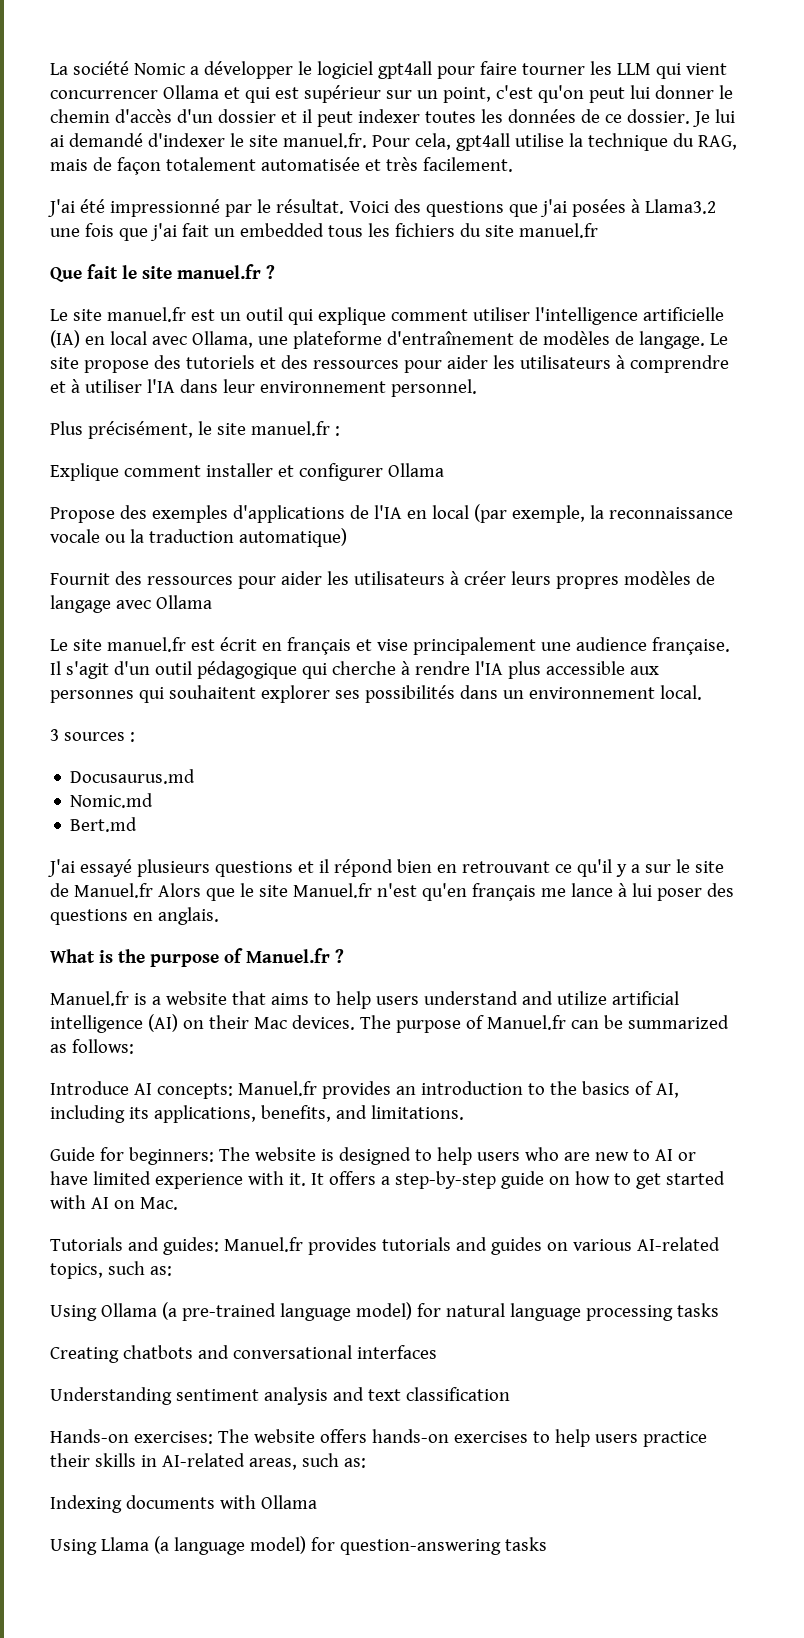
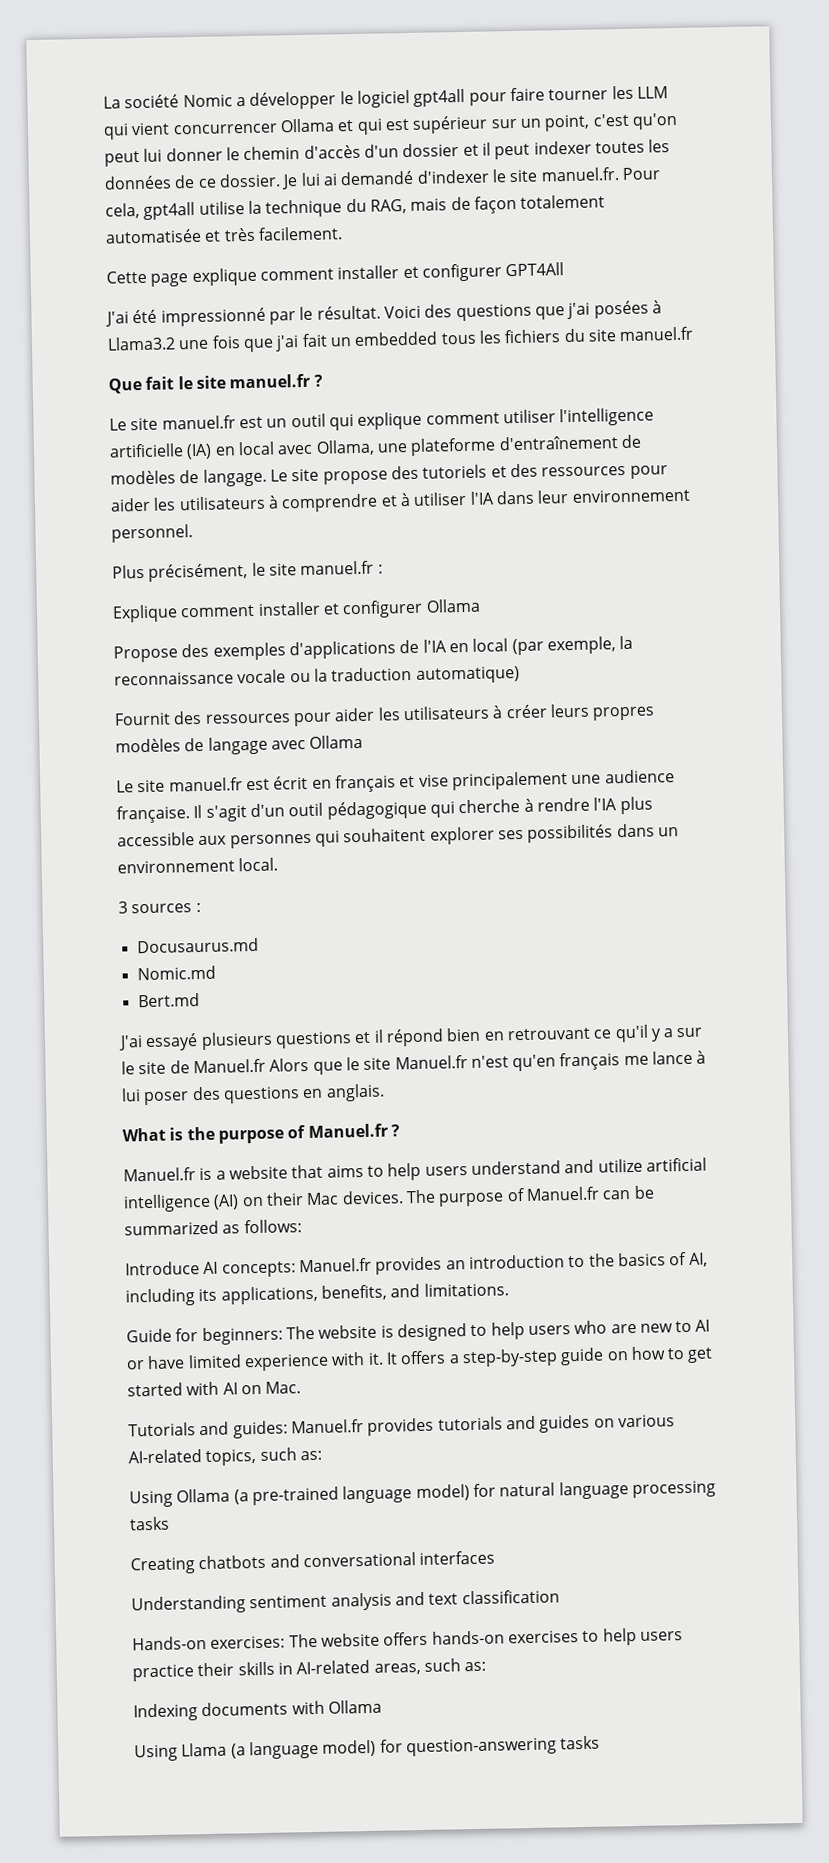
+ Cette page explique comment installer et configurer GPT4All

